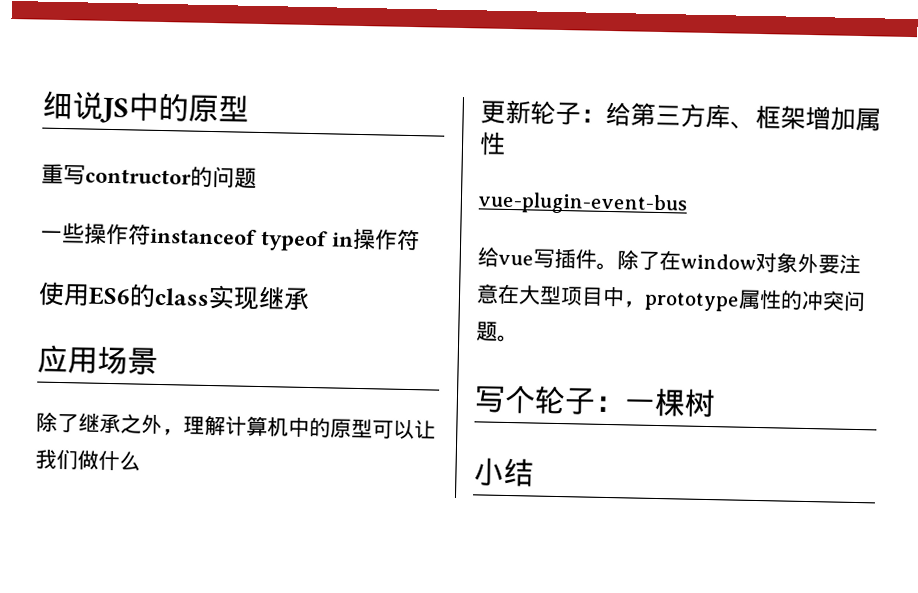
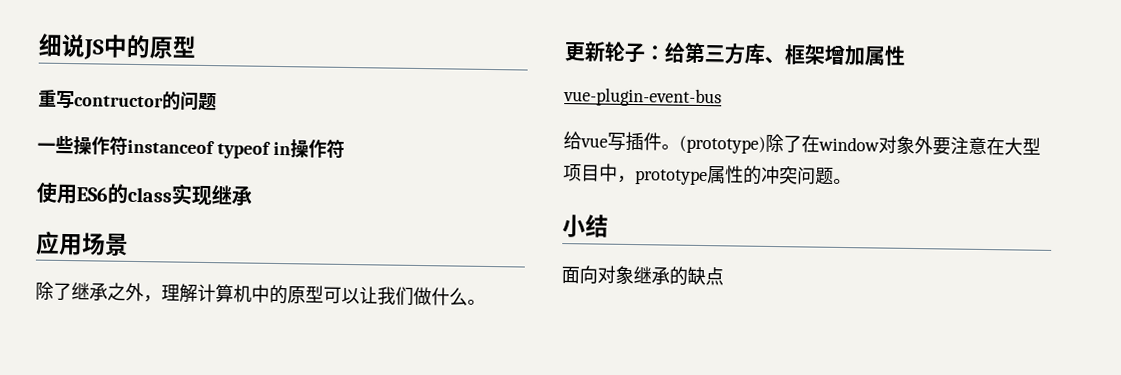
- 除了继承之外，理解计算机中的原型可以让我们做什么
+ 除了继承之外，理解计算机中的原型可以让我们做什么。
- 除了在window对象外要注意在大型项目中，prototype属性的冲突问题。
+ (prototype)除了在window对象外要注意在大型项目中，prototype属性的冲突问题。
- 写个轮子：一棵树
  小结
+ 面向对象继承的缺点

